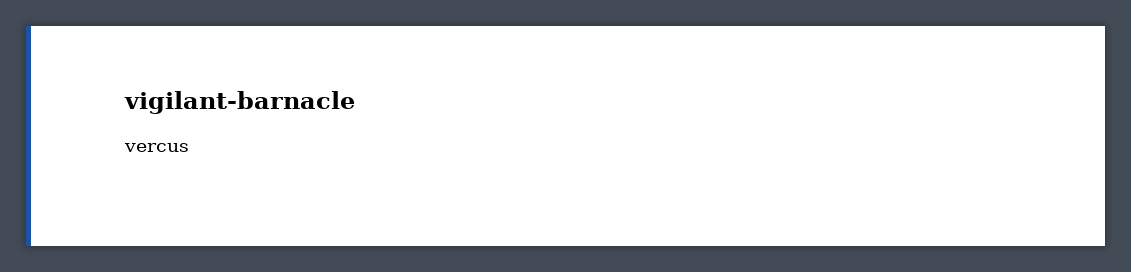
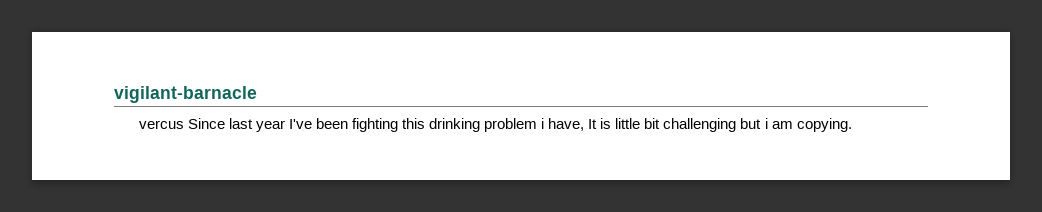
- vercus
+ vercus Since last year I've been fighting this drinking problem i have, It is little bit challenging but i am copying.

